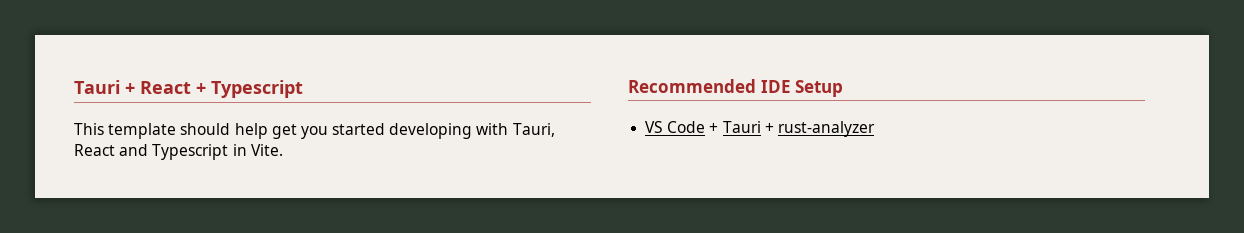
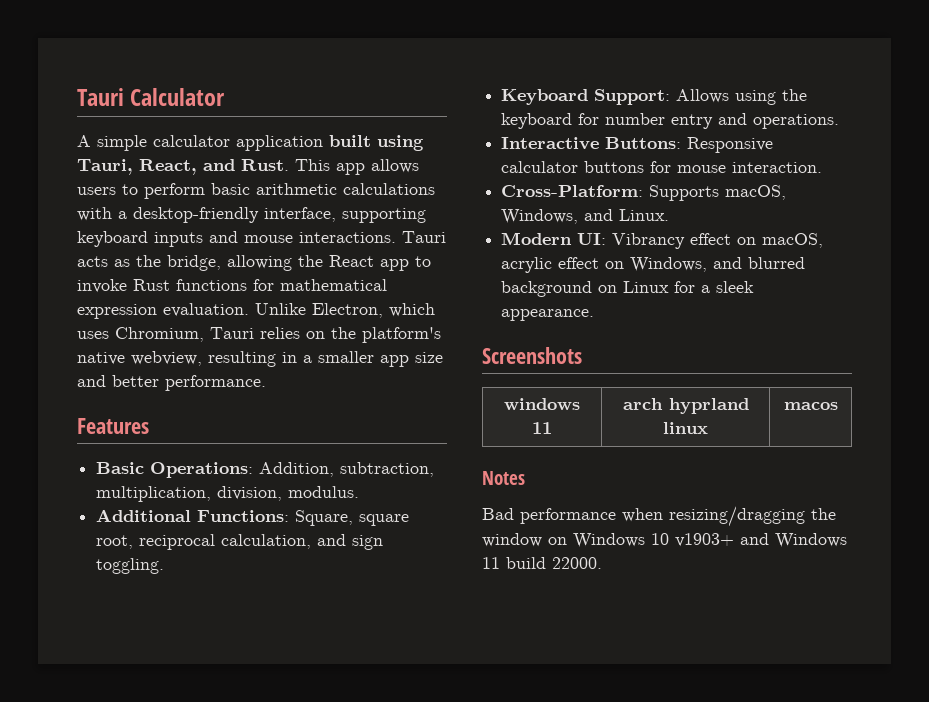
- Tauri + React + Typescript
- This template should help get you started developing with Tauri, React and Typescript in Vite.
- Recommended IDE Setup
- VS Code + Tauri + rust-analyzer
+ Tauri Calculator
+ A simple calculator application built using Tauri, React, and Rust. This app allows users to perform basic arithmetic calculations with a desktop-friendly interface, supporting keyboard inputs and mouse interactions. Tauri acts as the bridge, allowing the React app to invoke Rust functions for mathematical expression evaluation. Unlike Electron, which uses Chromium, Tauri relies on the platform's native webview, resulting in a smaller app size and better performance.
+ Features
+ Basic Operations: Addition, subtraction, multiplication, division, modulus.
+ Additional Functions: Square, square root, reciprocal calculation, and sign toggling.
+ Keyboard Support: Allows using the keyboard for number entry and operations.
+ Interactive Buttons: Responsive calculator buttons for mouse interaction.
+ Cross-Platform: Supports macOS, Windows, and Linux.
+ Modern UI: Vibrancy effect on macOS, acrylic effect on Windows, and blurred background on Linux for a sleek appearance.
+ Screenshots
+ windows 11 | arch hyprland linux | macos
+ Notes
+ Bad performance when resizing/dragging the window on Windows 10 v1903+ and Windows 11 build 22000.

